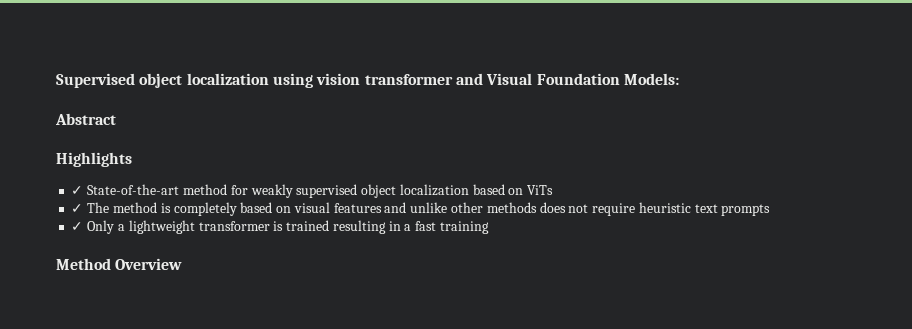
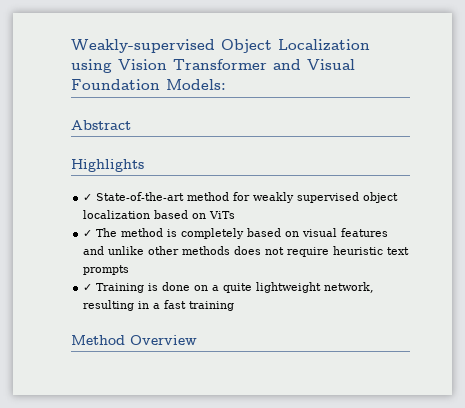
- Supervised object localization using vision transformer and Visual Foundation Models:
+ Weakly-supervised Object Localization using Vision Transformer and Visual Foundation Models:
- ✓ Only a lightweight transformer is trained resulting in a fast training
+ ✓ Training is done on a quite lightweight network, resulting in a fast training

